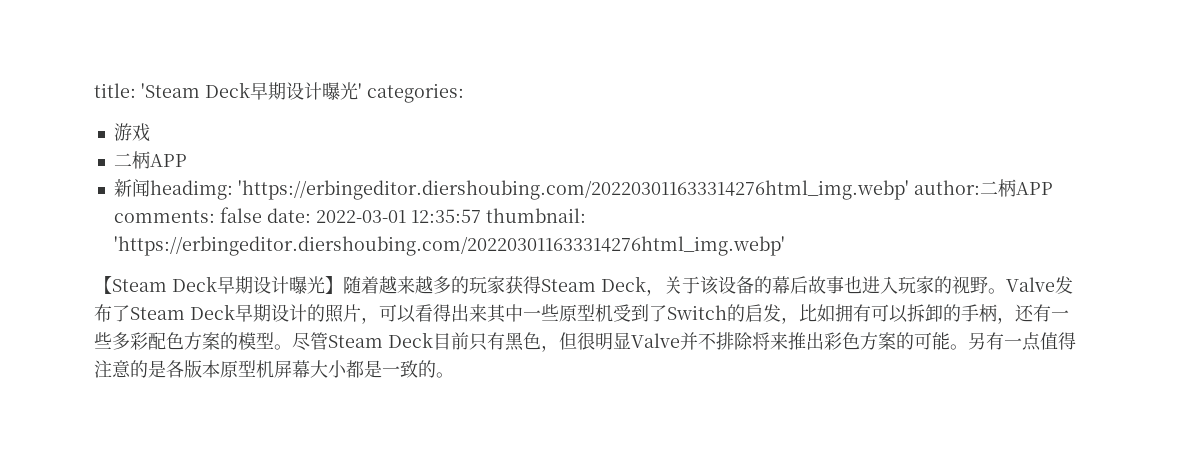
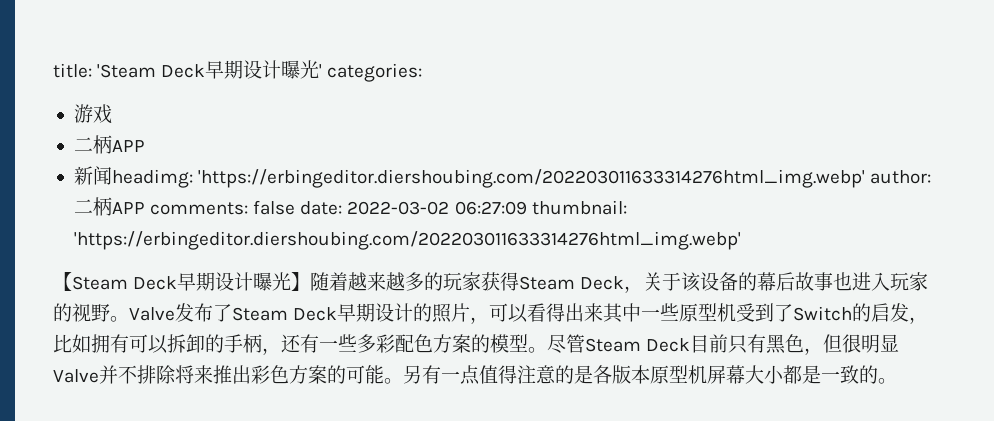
- 新闻headimg: 'https://erbingeditor.diershoubing.com/202203011633314276html_img.webp' author:二柄APP comments: false date: 2022-03-01 12:35:57 thumbnail: 'https://erbingeditor.diershoubing.com/202203011633314276html_img.webp'
+ 新闻headimg: 'https://erbingeditor.diershoubing.com/202203011633314276html_img.webp' author:二柄APP comments: false date: 2022-03-02 06:27:09 thumbnail: 'https://erbingeditor.diershoubing.com/202203011633314276html_img.webp'

